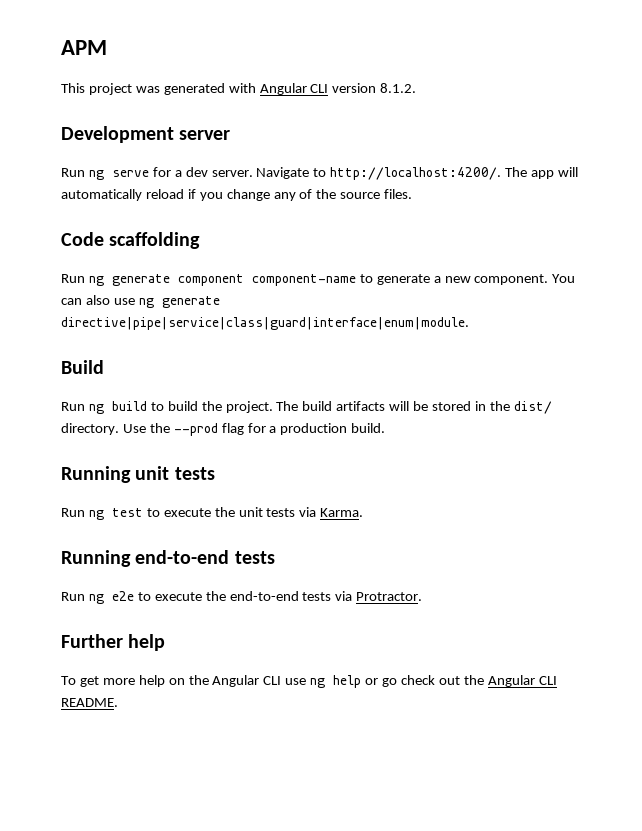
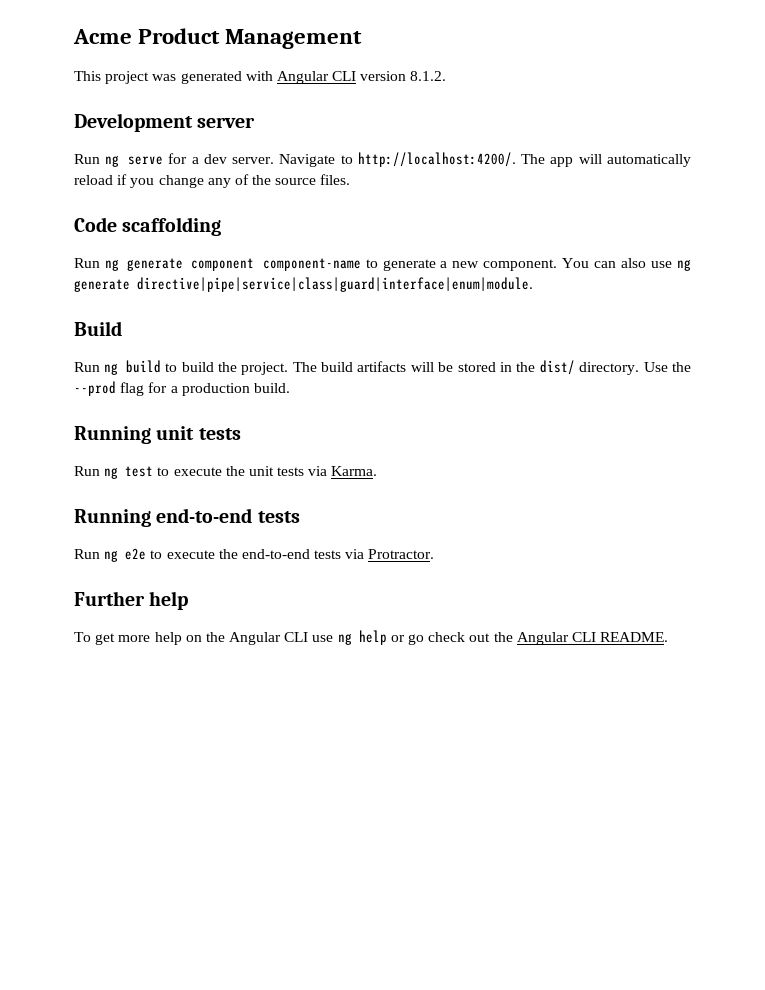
- APM
+ Acme Product Management

